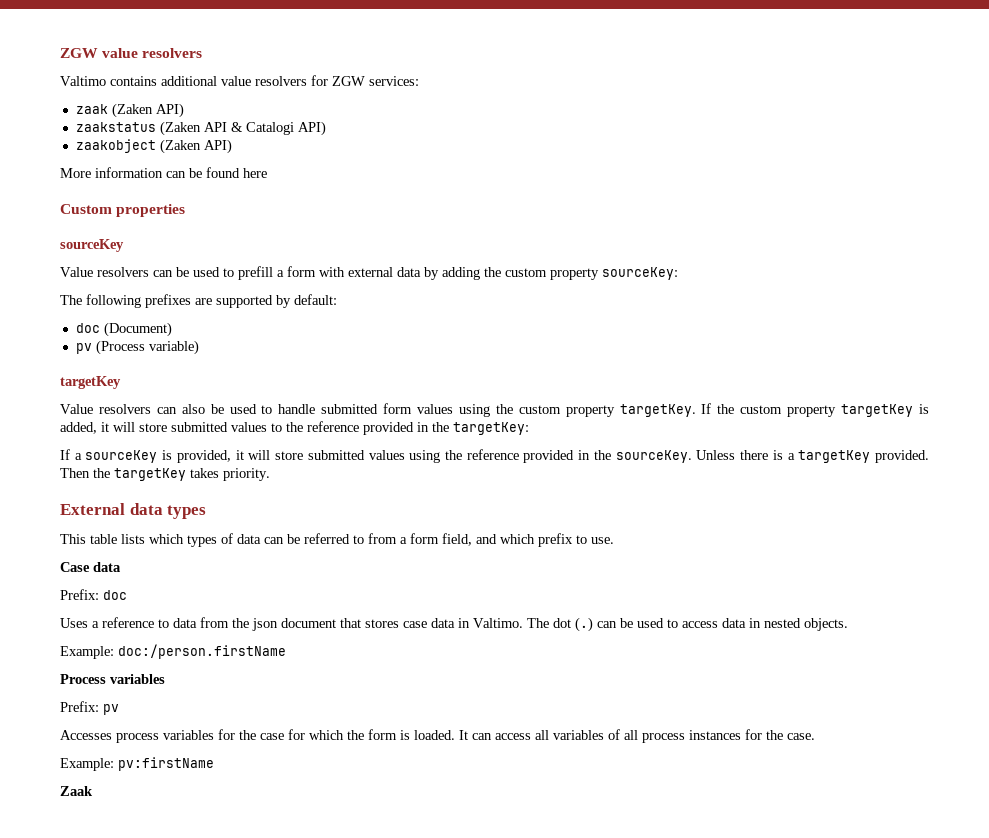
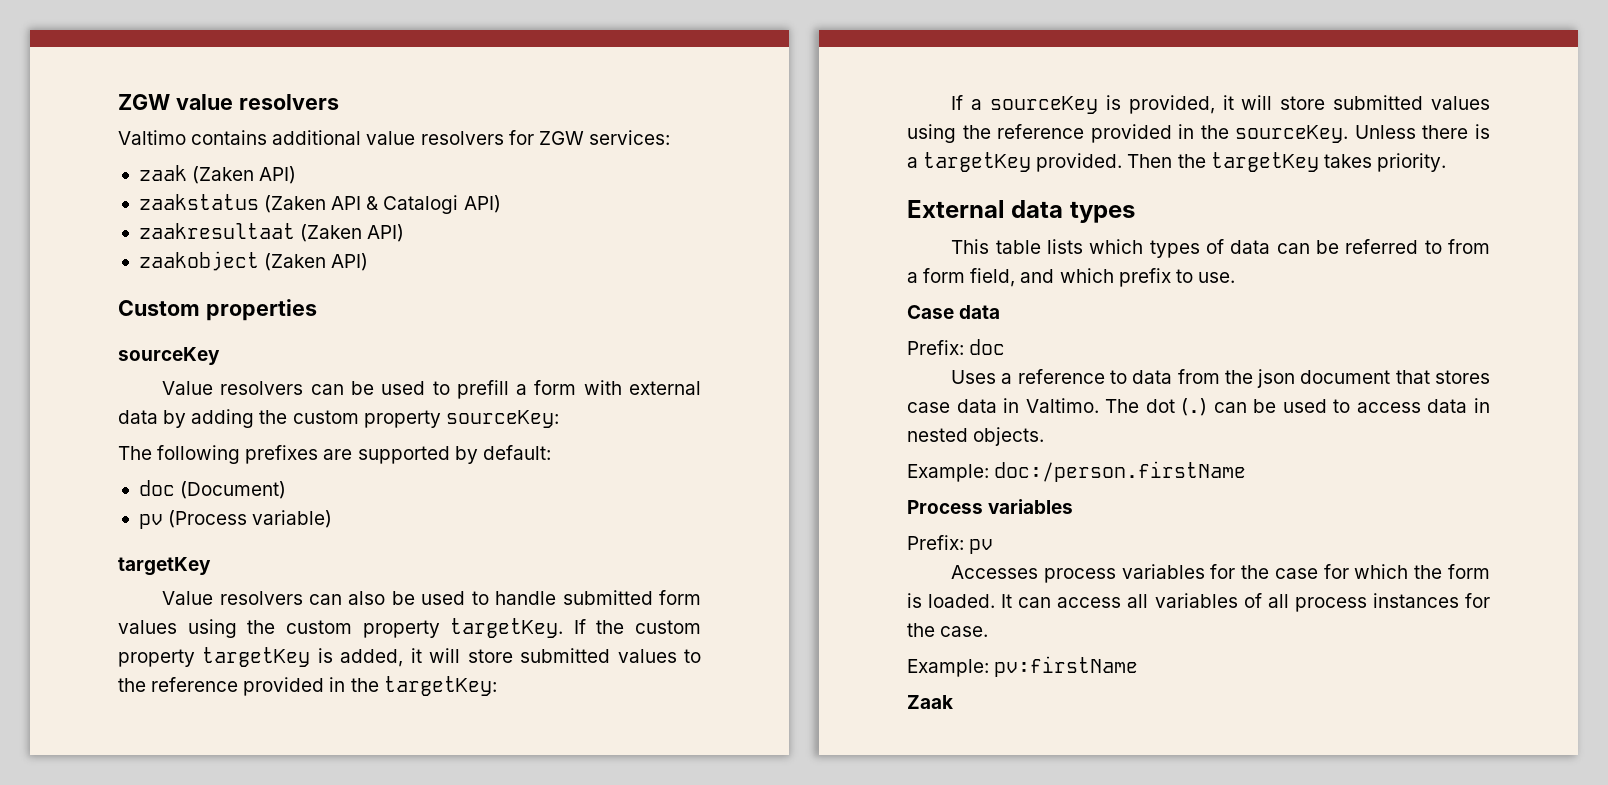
+ zaakresultaat (Zaken API)
- More information can be found here

